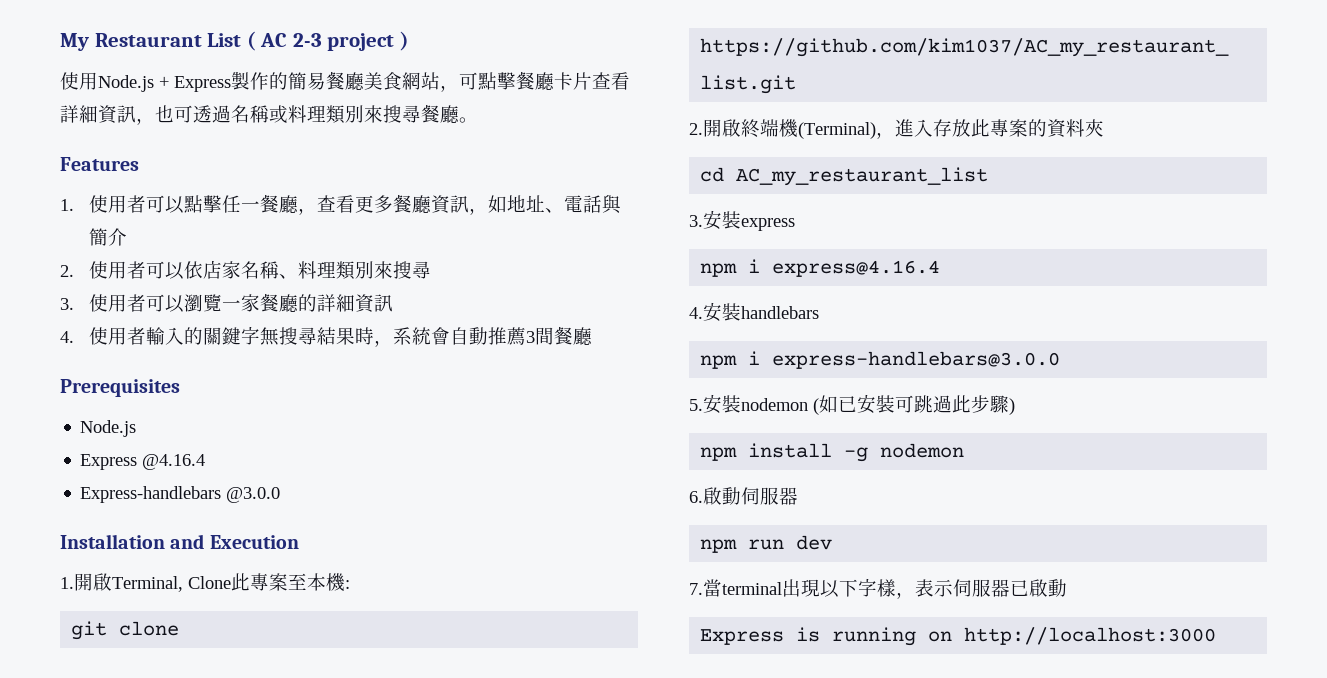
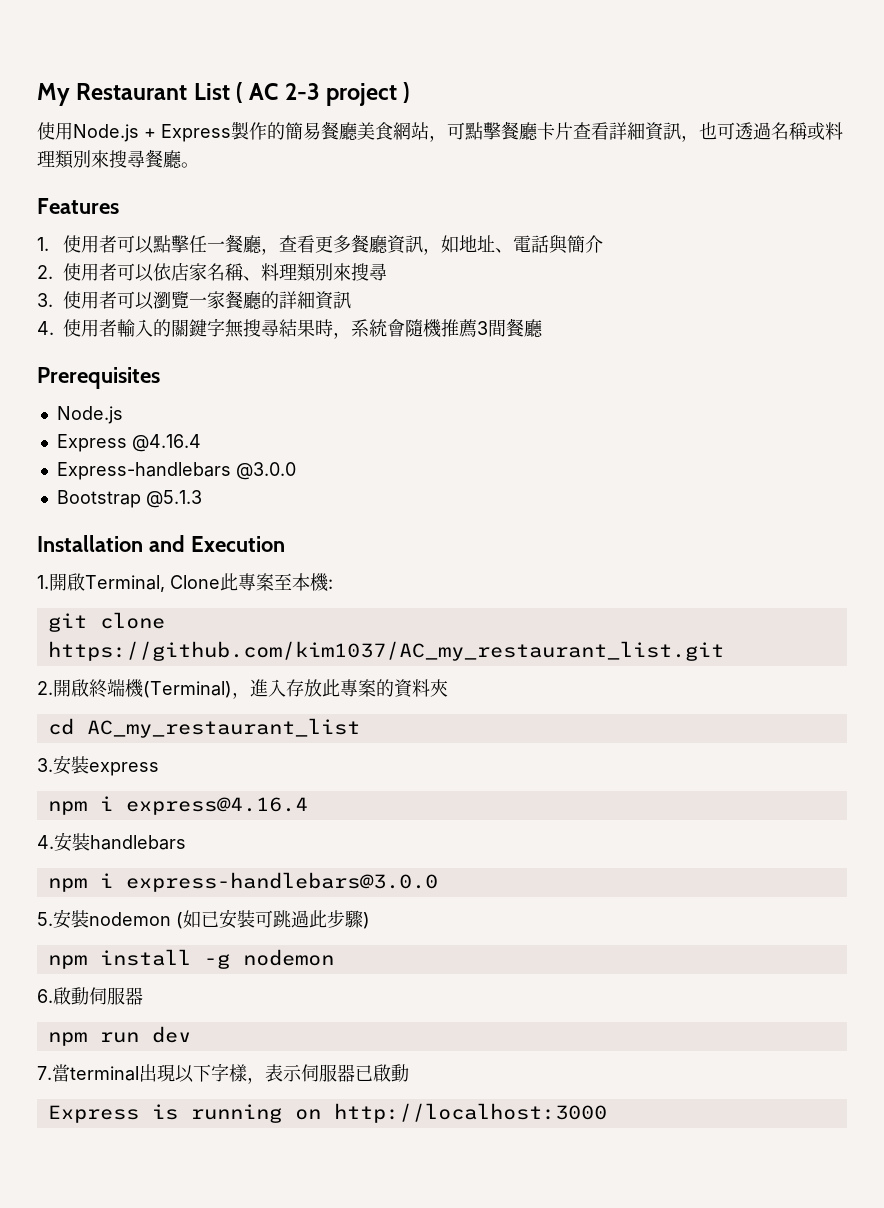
- 4.使用者輸入的關鍵字無搜尋結果時，系統會自動推薦3間餐廳
+ 4.使用者輸入的關鍵字無搜尋結果時，系統會隨機推薦3間餐廳
+ Bootstrap @5.1.3

